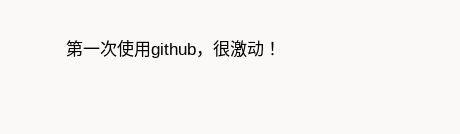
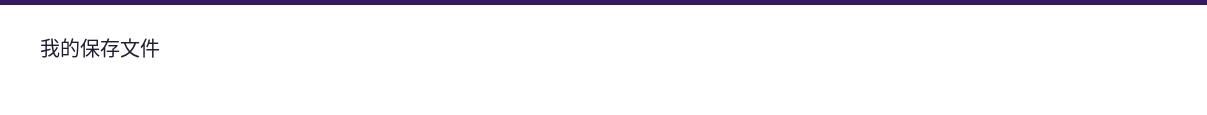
- 第一次使用github，很激动！
+ 我的保存文件

